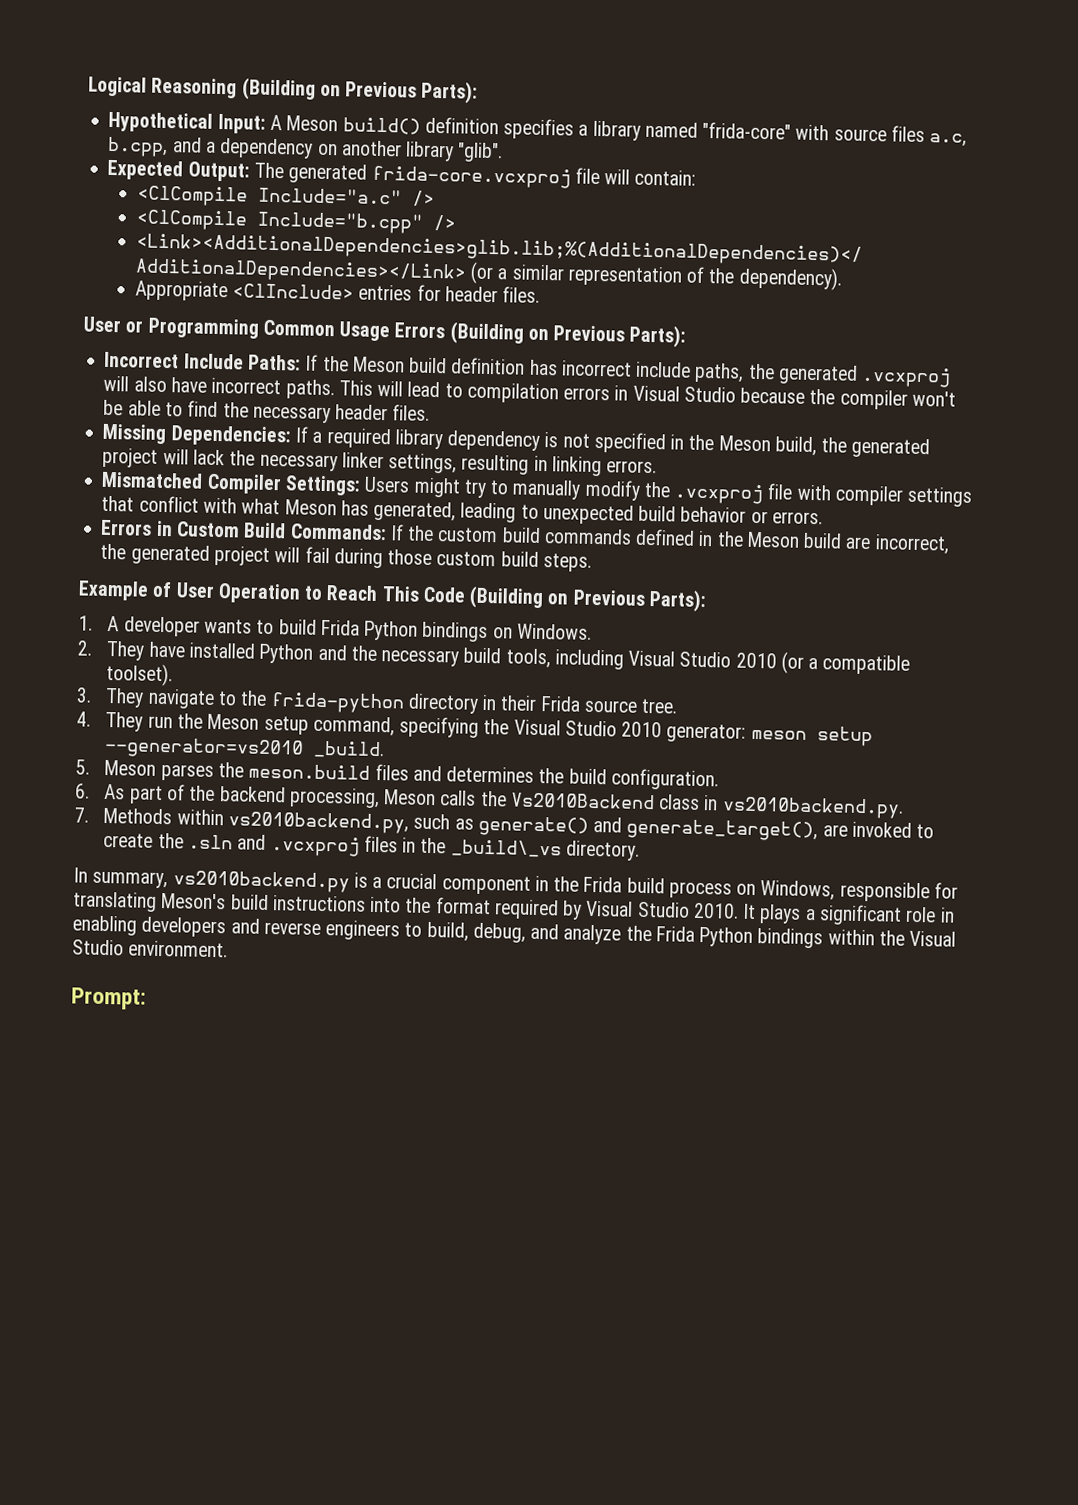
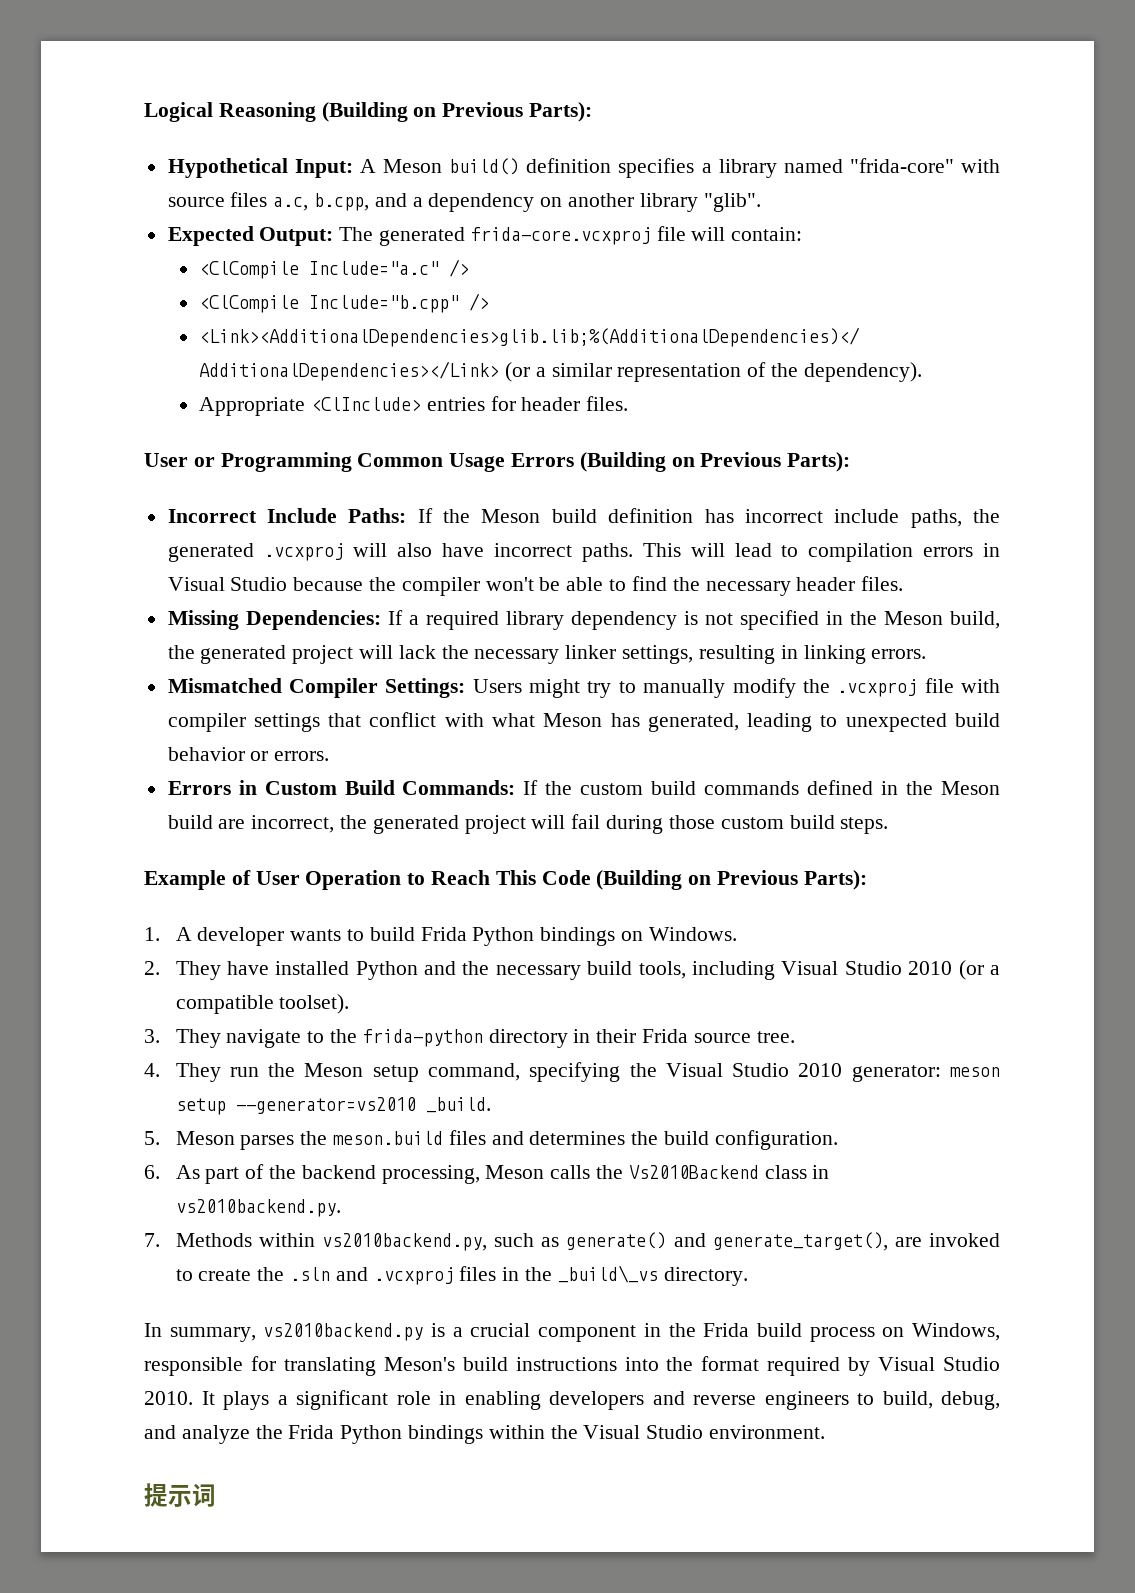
- Prompt:
+ 提示词

